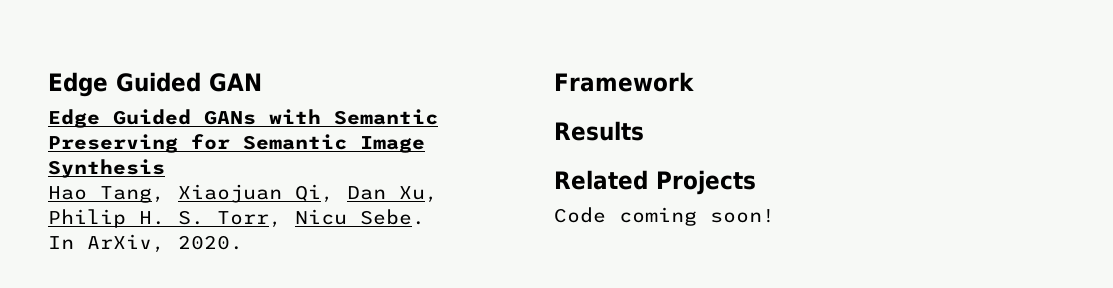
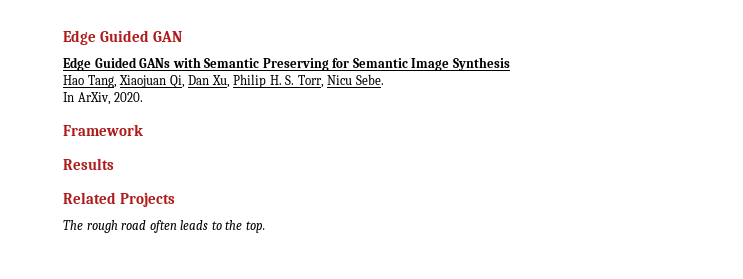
- Code coming soon!
+ The rough road often leads to the top.

